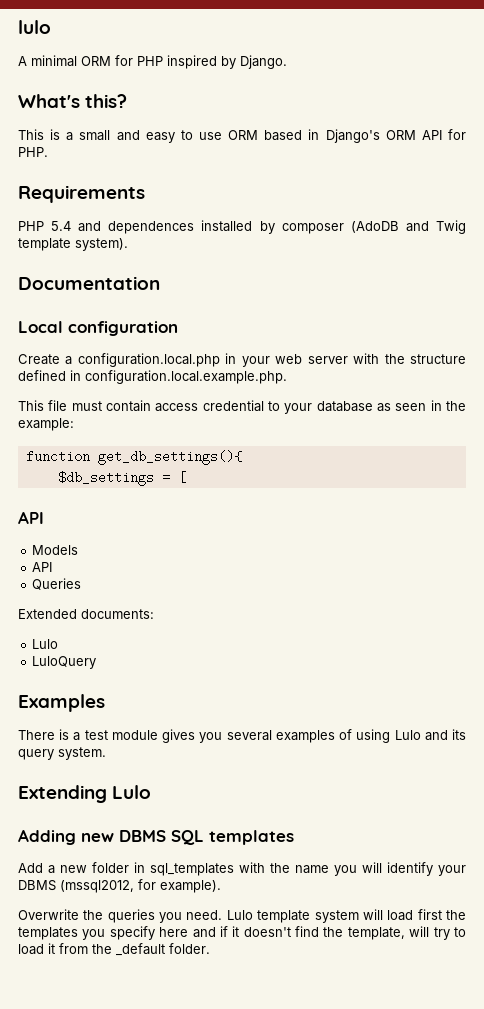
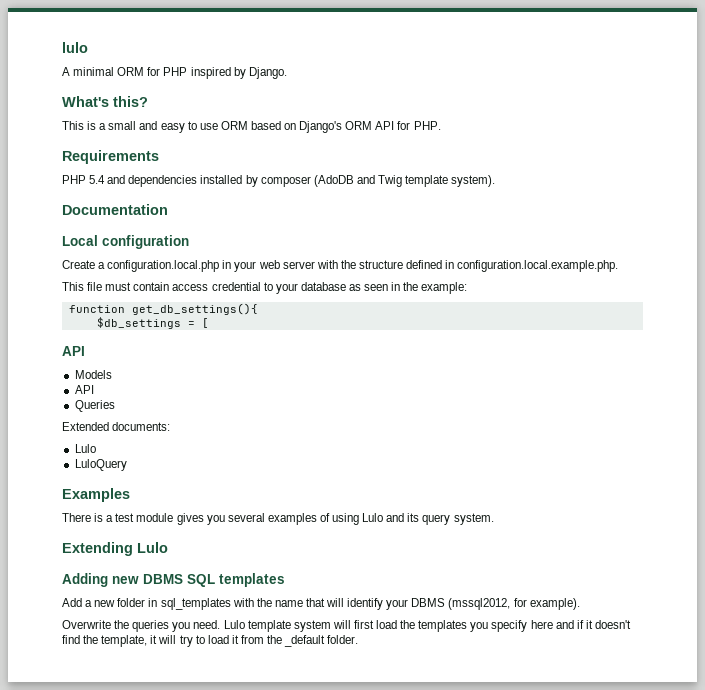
- This is a small and easy to use ORM based in Django's ORM API for PHP.
+ This is a small and easy to use ORM based on Django's ORM API for PHP.
- PHP 5.4 and dependences installed by composer (AdoDB and Twig template system).
+ PHP 5.4 and dependencies installed by composer (AdoDB and Twig template system).
- Add a new folder in sql_templates with the name you will identify your DBMS (mssql2012, for example).
+ Add a new folder in sql_templates with the name that will identify your DBMS (mssql2012, for example).
- Lulo template system will load first the templates you specify here and if it doesn't find the template, will try to load it from the _default folder.
+ Lulo template system will first load the templates you specify here and if it doesn't find the template, it will try to load it from the _default folder.

